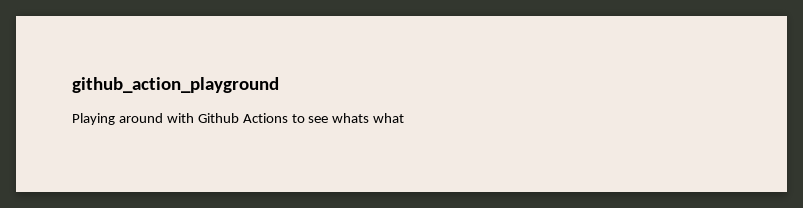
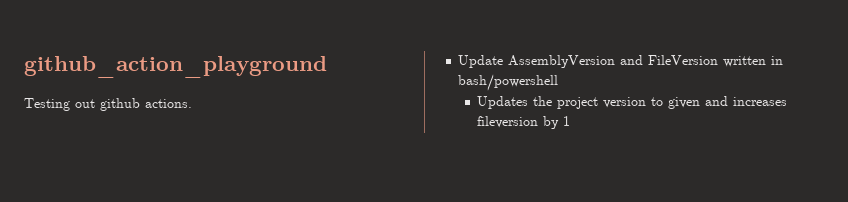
- Playing around with Github Actions to see whats what
+ Testing out github actions.
+ Update AssemblyVersion and FileVersion written in bash/powershell
+ Updates the project version to given and increases fileversion by 1

